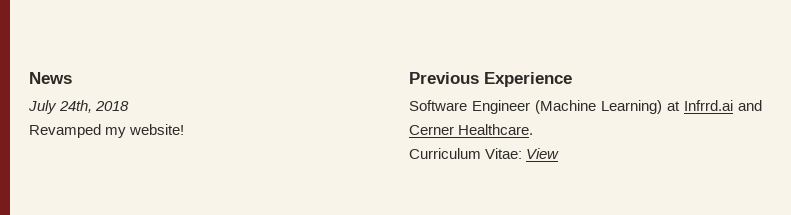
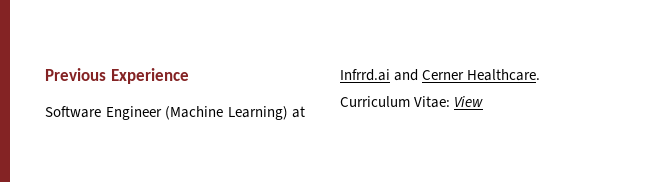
- News
- July 24th, 2018
- Revamped my website!

